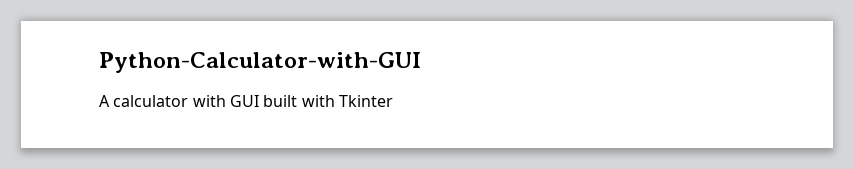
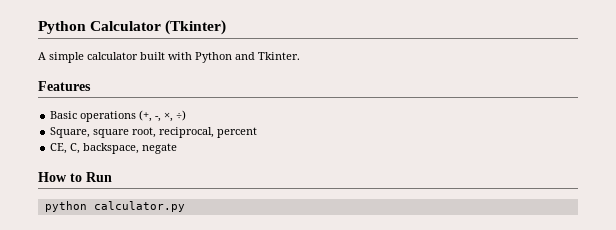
- Python-Calculator-with-GUI
- A calculator with GUI built with Tkinter
+ Python Calculator (Tkinter)
+ A simple calculator built with Python and Tkinter.
+ Features
+ Basic operations (+, -, ×, ÷)
+ Square, square root, reciprocal, percent
+ CE, C, backspace, negate
+ How to Run
+ python calculator.py

